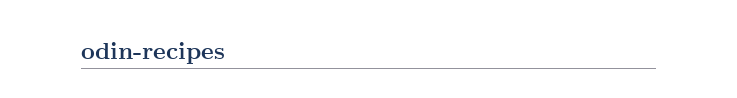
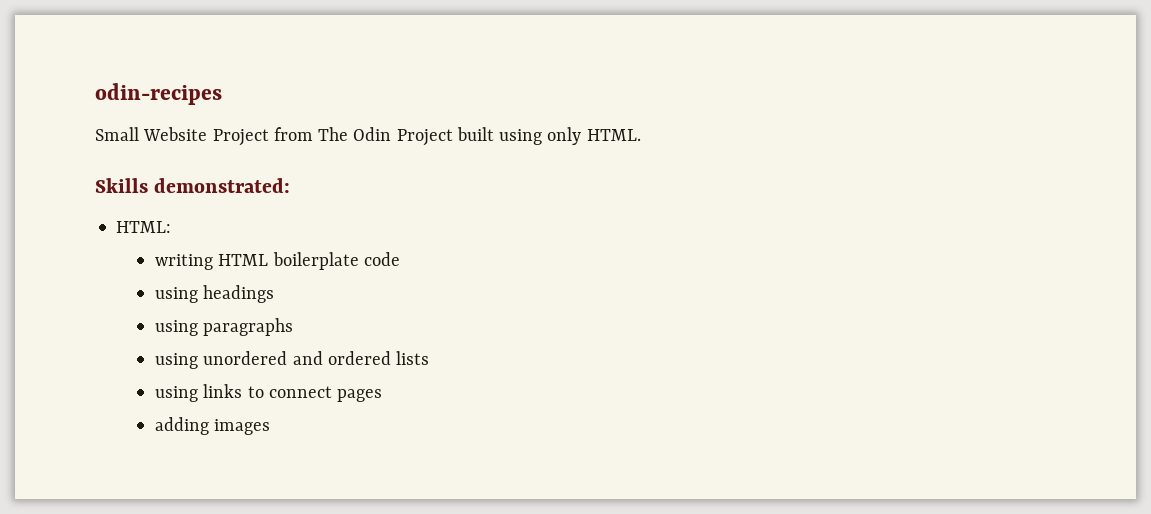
+ Small Website Project from The Odin Project built using only HTML.
+ Skills demonstrated:
+ HTML:
+ writing HTML boilerplate code
+ using headings
+ using paragraphs
+ using unordered and ordered lists
+ using links to connect pages
+ adding images

